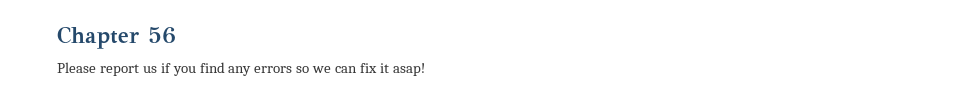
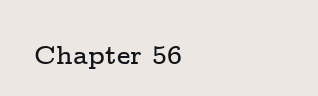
- Please report us if you find any errors so we can fix it asap!

